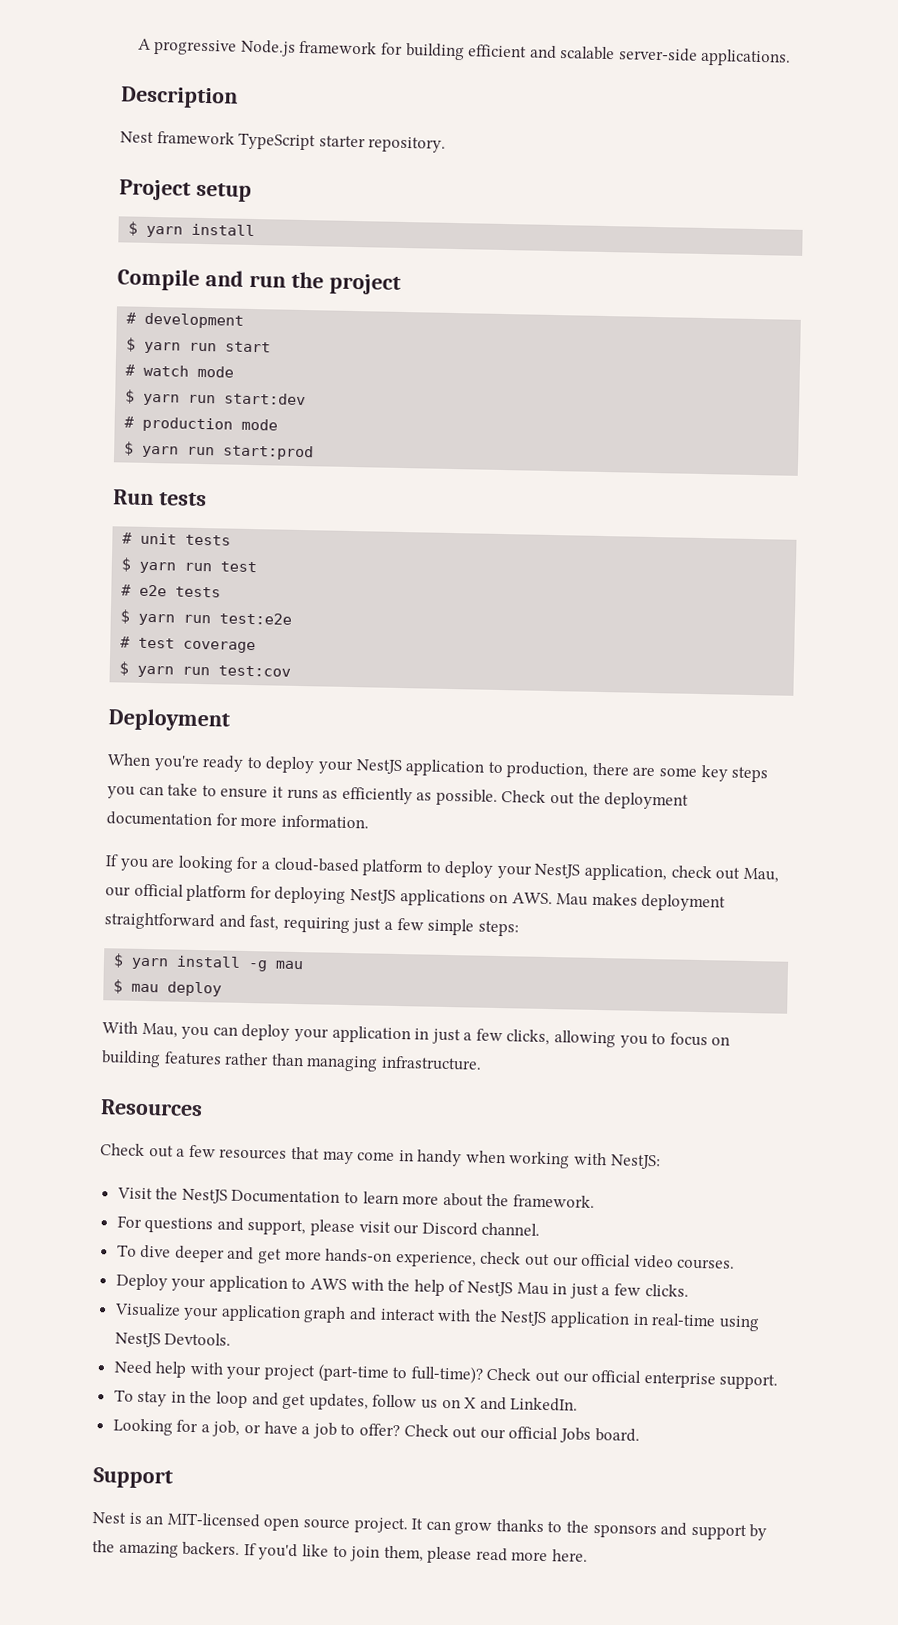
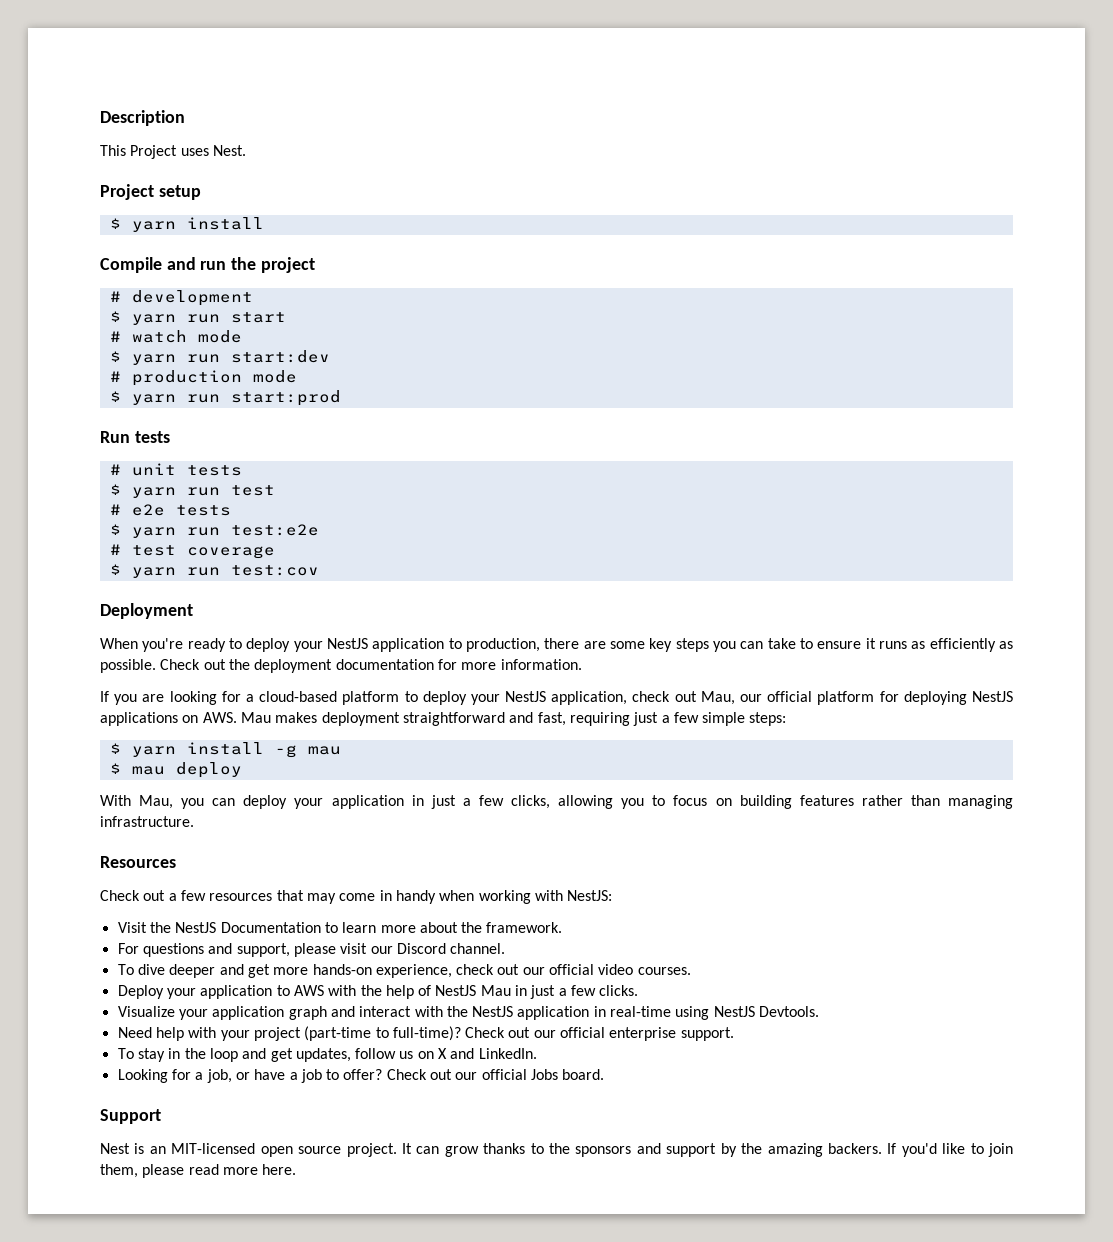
- A progressive Node.js framework for building efficient and scalable server-side applications.
  Description
- Nest framework TypeScript starter repository.
+ This Project uses Nest.

